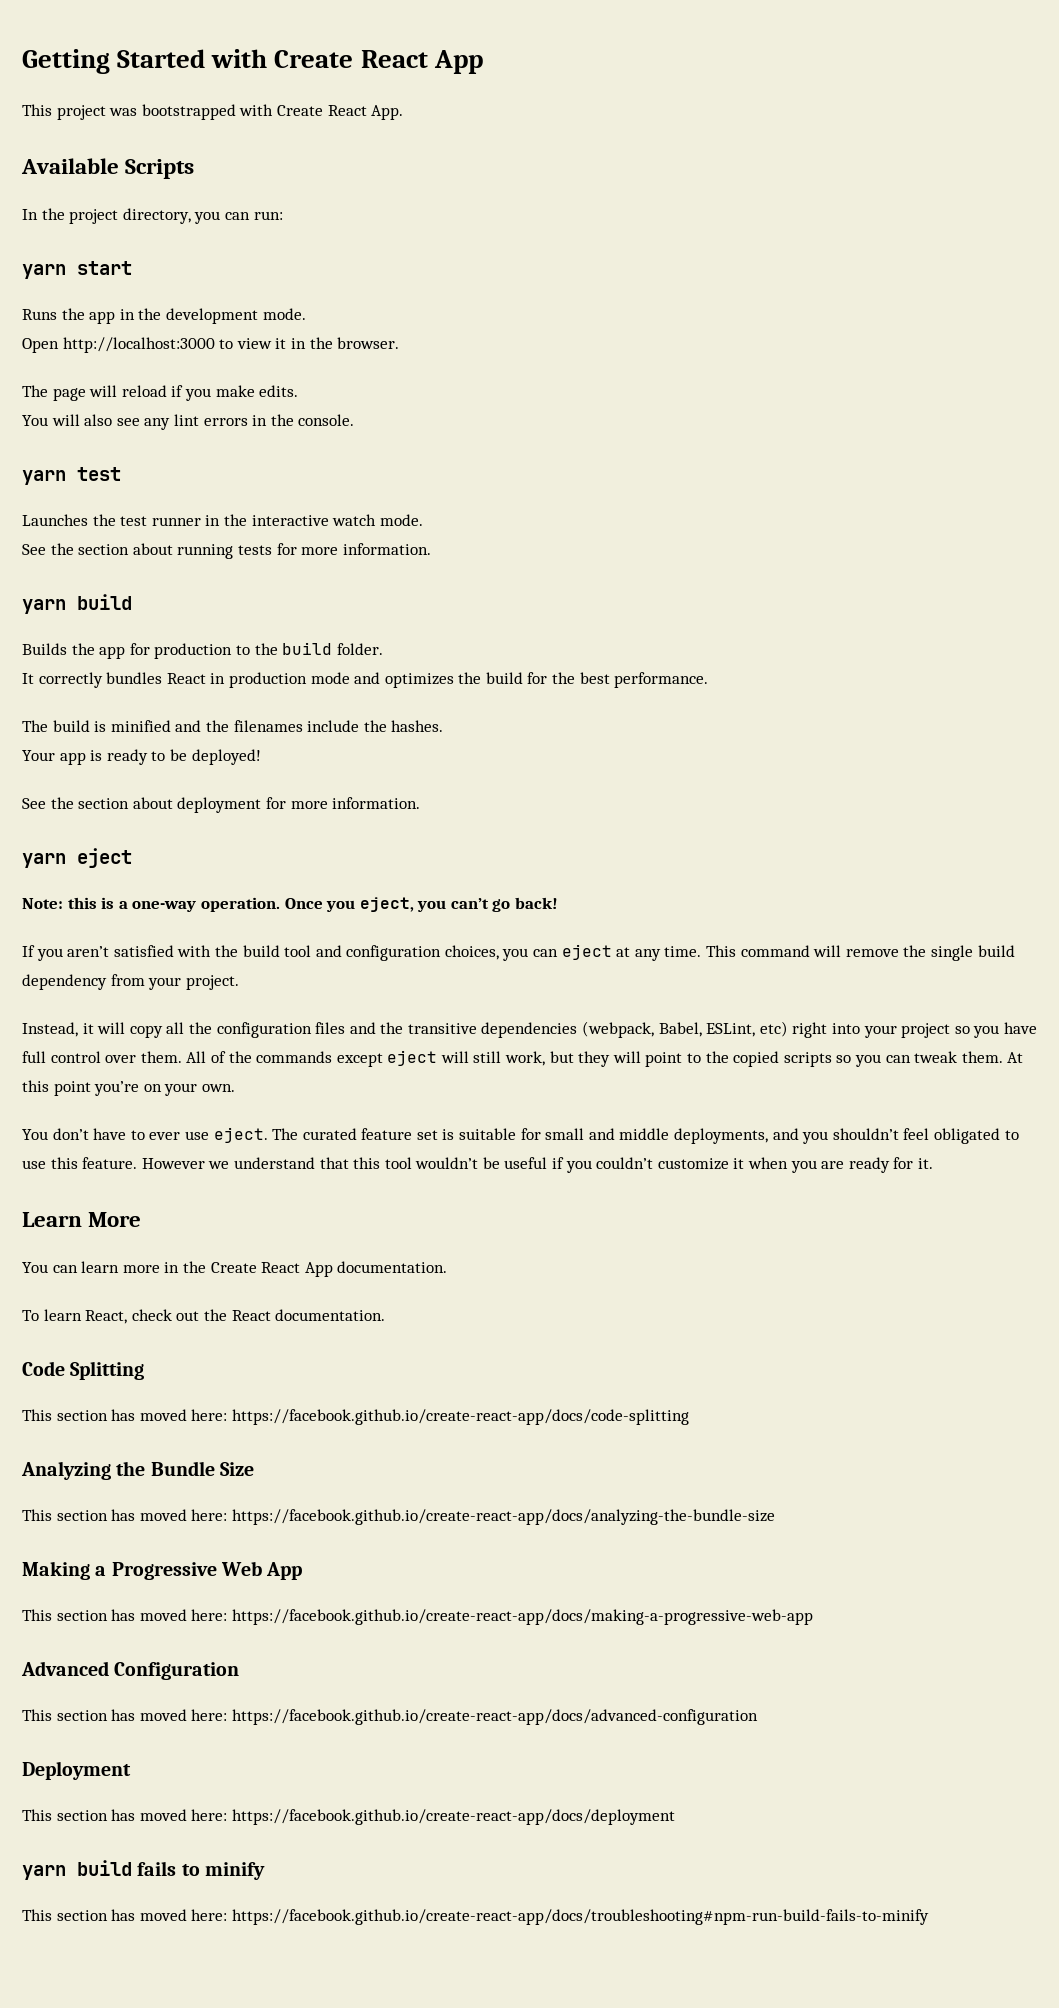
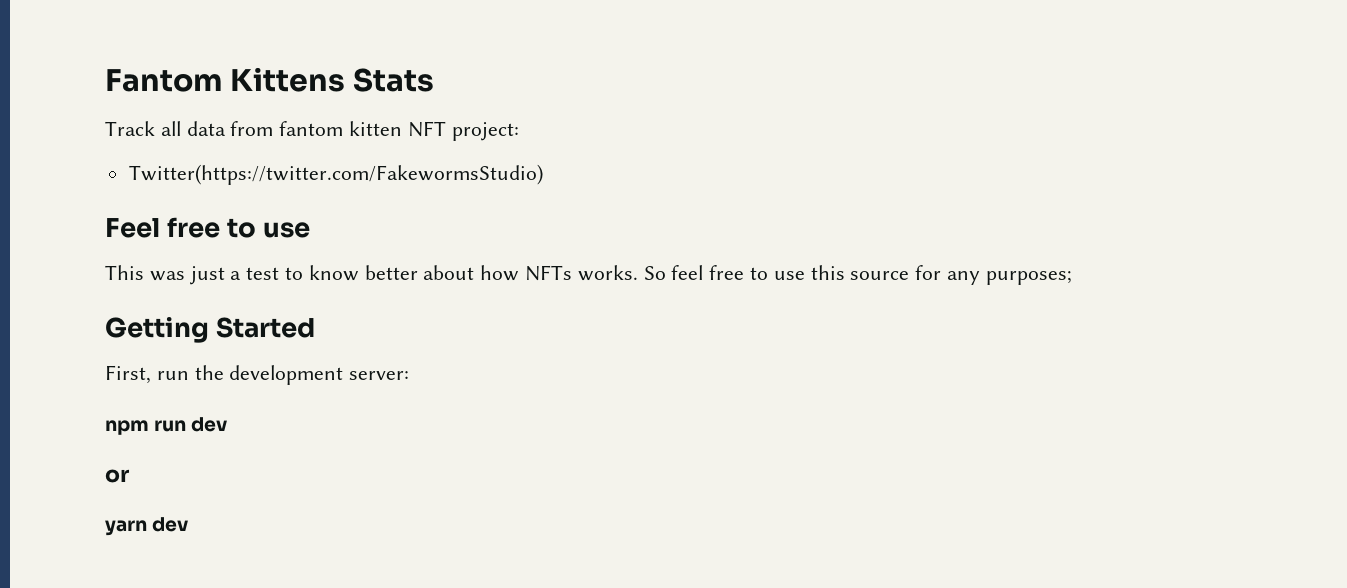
- Getting Started with Create React App
- This project was bootstrapped with Create React App.
- Available Scripts
- In the project directory, you can run:
- yarn start
- Runs the app in the development mode.
- Open http://localhost:3000 to view it in the browser.
- The page will reload if you make edits.
- You will also see any lint errors in the console.
- yarn test
- Launches the test runner in the interactive watch mode.
- See the section about running tests for more information.
- yarn build
- Builds the app for production to the build folder.
- It correctly bundles React in production mode and optimizes the build for the best performance.
- The build is minified and the filenames include the hashes.
- Your app is ready to be deployed!
- See the section about deployment for more information.
- yarn eject
- Note: this is a one-way operation. Once you eject, you can’t go back!
- If you aren’t satisfied with the build tool and configuration choices, you can eject at any time. This command will remove the single build dependency from your project.
- Instead, it will copy all the configuration files and the transitive dependencies (webpack, Babel, ESLint, etc) right into your project so you have full control over them. All of the commands except eject will still work, but they will point to the copied scripts so you can tweak them. At this point you’re on your own.
- You don’t have to ever use eject. The curated feature set is suitable for small and middle deployments, and you shouldn’t feel obligated to use this feature. However we understand that this tool wouldn’t be useful if you couldn’t customize it when you are ready for it.
- Learn More
- You can learn more in the Create React App documentation.
- To learn React, check out the React documentation.
- Code Splitting
- This section has moved here: https://facebook.github.io/create-react-app/docs/code-splitting
- Analyzing the Bundle Size
- This section has moved here: https://facebook.github.io/create-react-app/docs/analyzing-the-bundle-size
- Making a Progressive Web App
- This section has moved here: https://facebook.github.io/create-react-app/docs/making-a-progressive-web-app
- Advanced Configuration
- This section has moved here: https://facebook.github.io/create-react-app/docs/advanced-configuration
- Deployment
- This section has moved here: https://facebook.github.io/create-react-app/docs/deployment
- yarn build fails to minify
- This section has moved here: https://facebook.github.io/create-react-app/docs/troubleshooting#npm-run-build-fails-to-minify
+ Fantom Kittens Stats
+ Track all data from fantom kitten NFT project:
+ Twitter(https://twitter.com/FakewormsStudio)
+ Feel free to use
+ This was just a test to know better about how NFTs works. So feel free to use this source for any purposes;
+ Getting Started
+ First, run the development server:
+ npm run dev
+ or
+ yarn dev

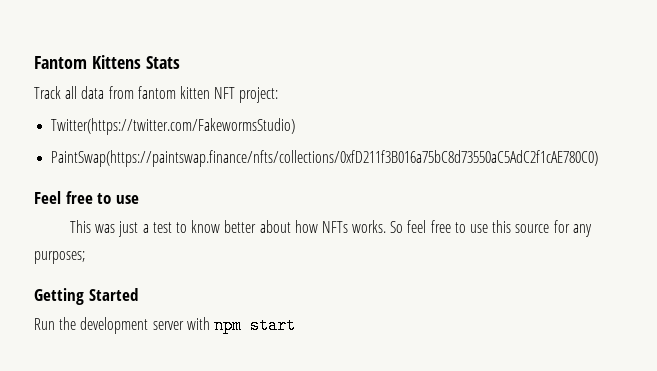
+ PaintSwap(https://paintswap.finance/nfts/collections/0xfD211f3B016a75bC8d73550aC5AdC2f1cAE780C0)
- First, run the development server:
- npm run dev
- or
- yarn dev
+ Run the development server with npm start

